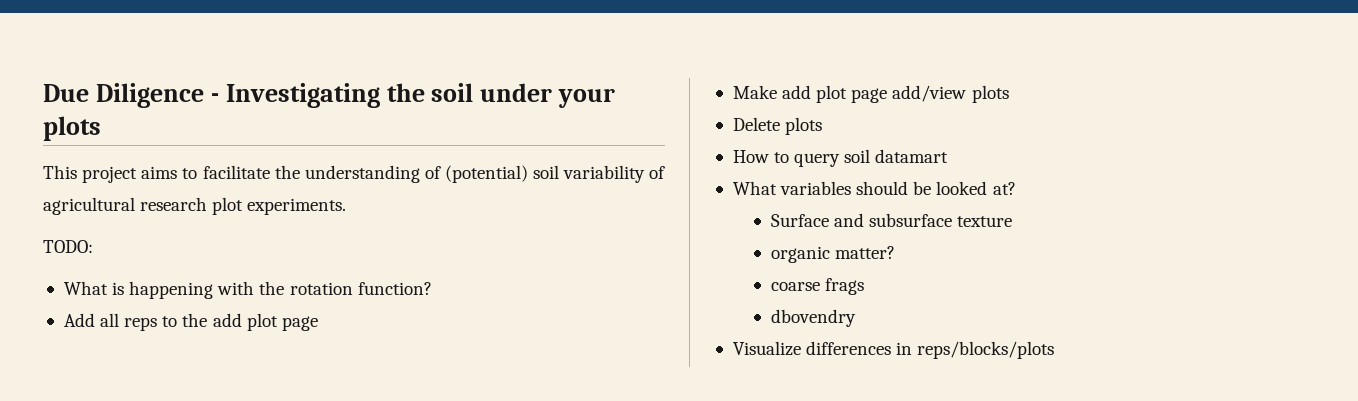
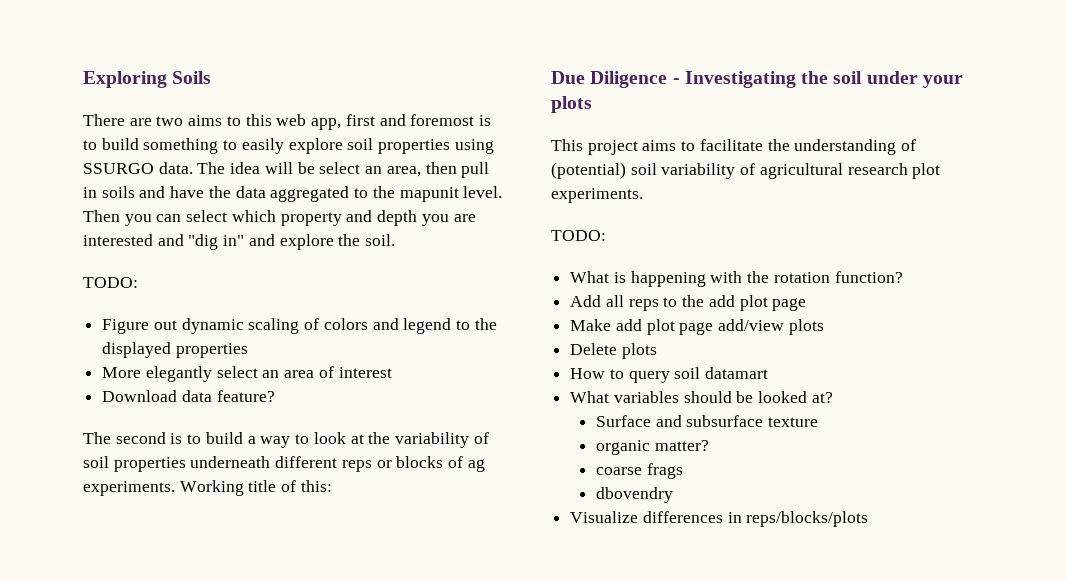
+ Exploring Soils
+ There are two aims to this web app, first and foremost is to build something to easily explore soil properties using SSURGO data. The idea will be select an area, then pull in soils and have the data aggregated to the mapunit level. Then you can select which property and depth you are interested and "dig in" and explore the soil.
+ TODO:
+ Figure out dynamic scaling of colors and legend to the displayed properties
+ More elegantly select an area of interest
+ Download data feature?
+ The second is to build a way to look at the variability of soil properties underneath different reps or blocks of ag experiments. Working title of this:

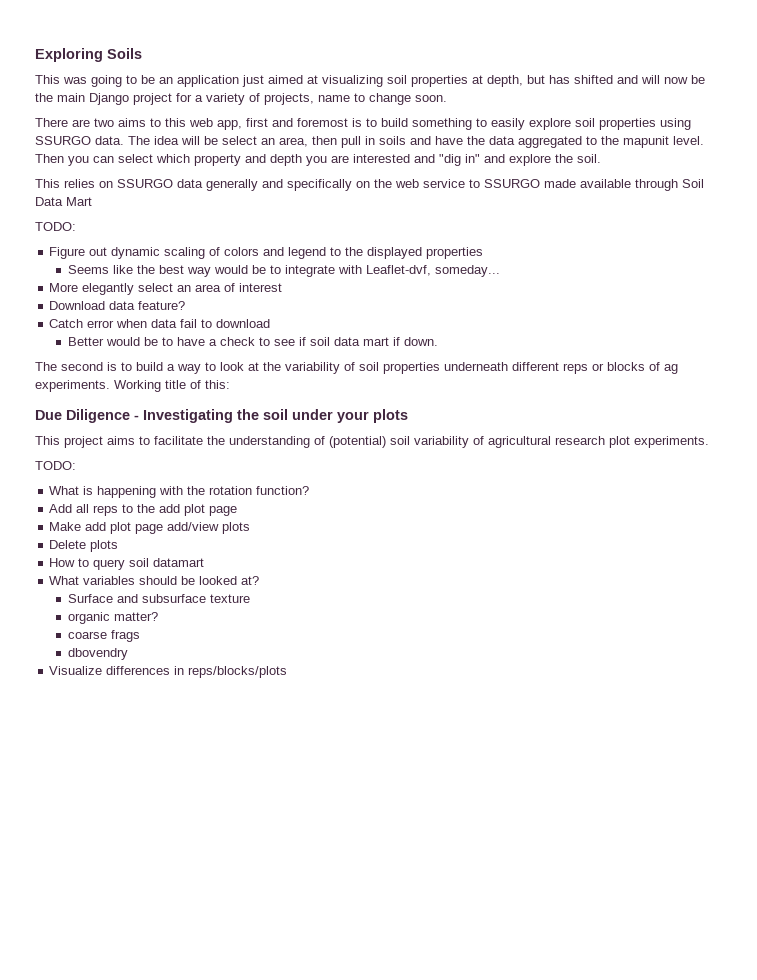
+ This was going to be an application just aimed at visualizing soil properties at depth, but has shifted and will now be the main Django project for a variety of projects, name to change soon.
+ This relies on SSURGO data generally and specifically on the web service to SSURGO made available through Soil Data Mart
+ Seems like the best way would be to integrate with Leaflet-dvf, someday...
+ Catch error when data fail to download
+ Better would be to have a check to see if soil data mart if down.

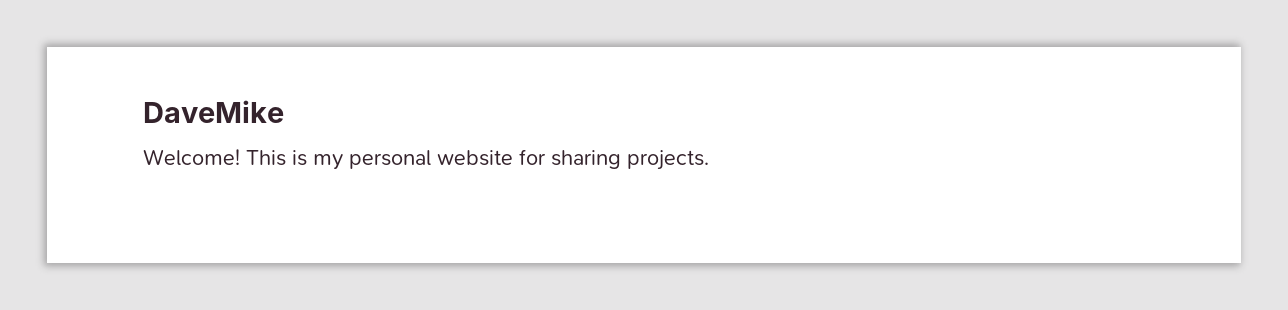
- Exploring Soils
- This was going to be an application just aimed at visualizing soil properties at depth, but has shifted and will now be the main Django project for a variety of projects, name to change soon.
- There are two aims to this web app, first and foremost is to build something to easily explore soil properties using SSURGO data. The idea will be select an area, then pull in soils and have the data aggregated to the mapunit level. Then you can select which property and depth you are interested and "dig in" and explore the soil.
- This relies on SSURGO data generally and specifically on the web service to SSURGO made available through Soil Data Mart
- TODO:
- Figure out dynamic scaling of colors and legend to the displayed properties
- Seems like the best way would be to integrate with Leaflet-dvf, someday...
- More elegantly select an area of interest
- Download data feature?
- Catch error when data fail to download
- Better would be to have a check to see if soil data mart if down.
- The second is to build a way to look at the variability of soil properties underneath different reps or blocks of ag experiments. Working title of this:
- Due Diligence - Investigating the soil under your plots
- This project aims to facilitate the understanding of (potential) soil variability of agricultural research plot experiments.
- TODO:
- What is happening with the rotation function?
- Add all reps to the add plot page
- Make add plot page add/view plots
- Delete plots
- How to query soil datamart
- What variables should be looked at?
- Surface and subsurface texture
- organic matter?
- coarse frags
- dbovendry
- Visualize differences in reps/blocks/plots
+ DaveMike
+ Welcome! This is my personal website for sharing projects.

